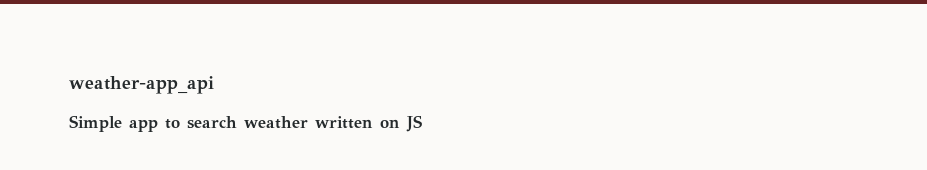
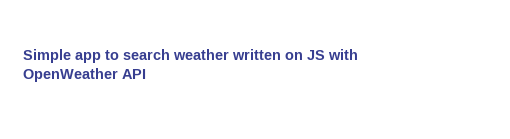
- weather-app_api
- Simple app to search weather written on JS
+ Simple app to search weather written on JS with OpenWeather API

